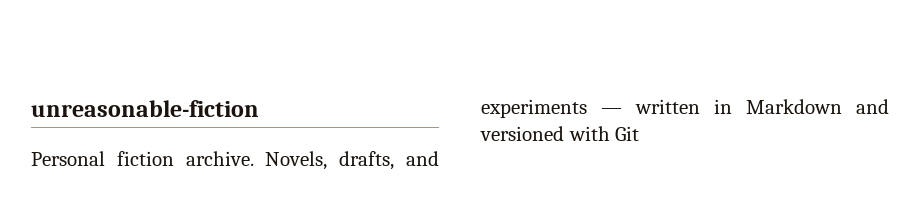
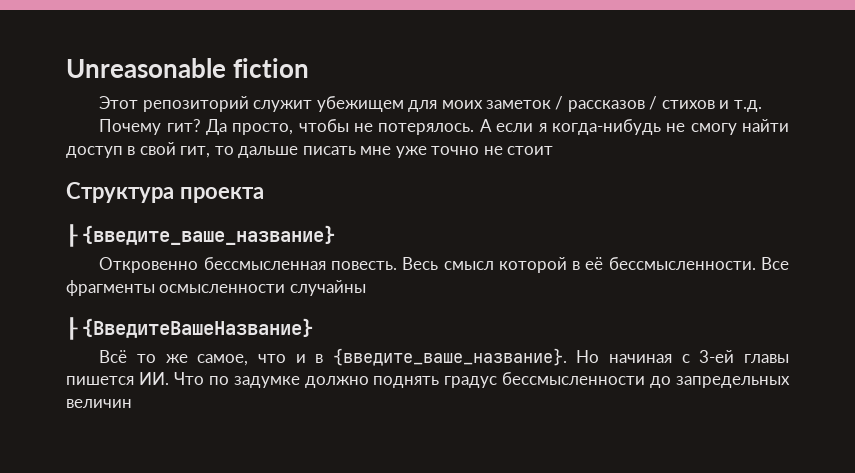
- unreasonable-fiction
- Personal fiction archive. Novels, drafts, and experiments — written in Markdown and versioned with Git
+ Unreasonable fiction
+ Этот репозиторий служит убежищем для моих заметок / рассказов / стихов и т.д.
+ Почему гит? Да просто, чтобы не потерялось. А если я когда-нибудь не смогу найти доступ в свой гит, то дальше писать мне уже точно не стоит
+ Структура проекта
+ ┠ {введите_ваше_название}
+ Откровенно бессмысленная повесть. Весь смысл которой в её бессмысленности. Все фрагменты осмысленности случайны
+ ┠ {ВведитеВашеНазвание}
+ Всё то же самое, что и в {введите_ваше_название}. Но начиная с 3-ей главы пишется ИИ. Что по задумке должно поднять градус бессмысленности до запредельных величин

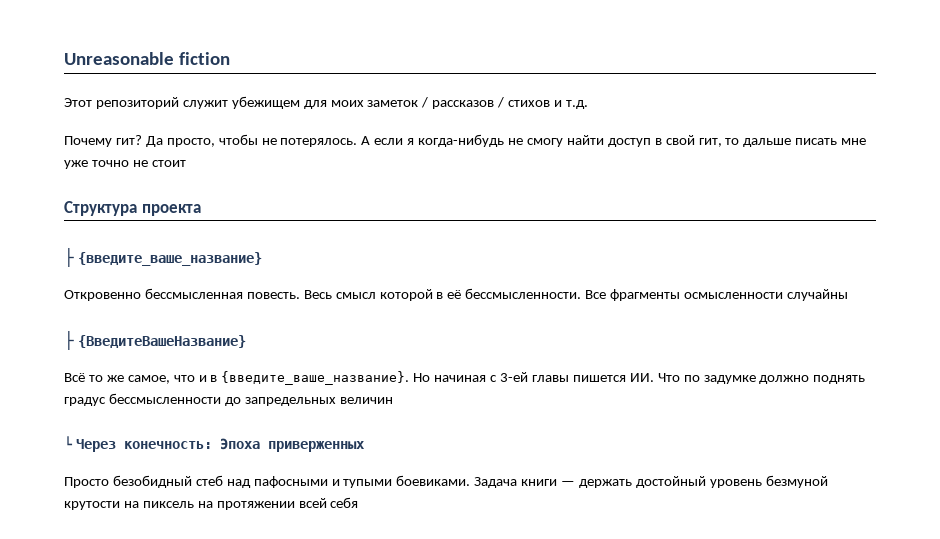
- ┠ {введите_ваше_название}
+ ├ {введите_ваше_название}
- ┠ {ВведитеВашеНазвание}
+ ├ {ВведитеВашеНазвание}
+ └ Через конечность: Эпоха приверженных
+ Просто безобидный стеб над пафосными и тупыми боевиками. Задача книги — держать достойный уровень безмуной крутости на пиксель на протяжении всей себя

